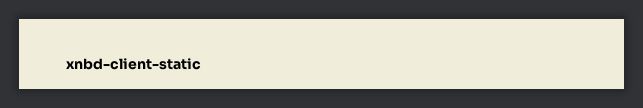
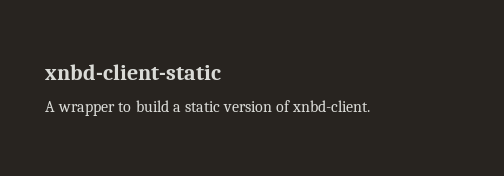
+ A wrapper to build a static version of xnbd-client.

